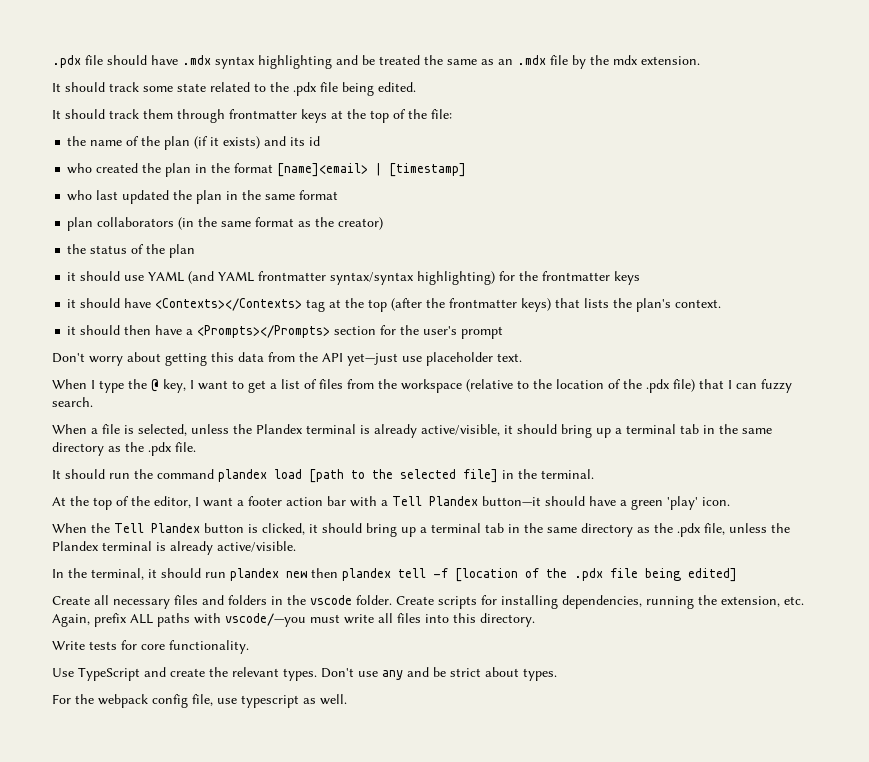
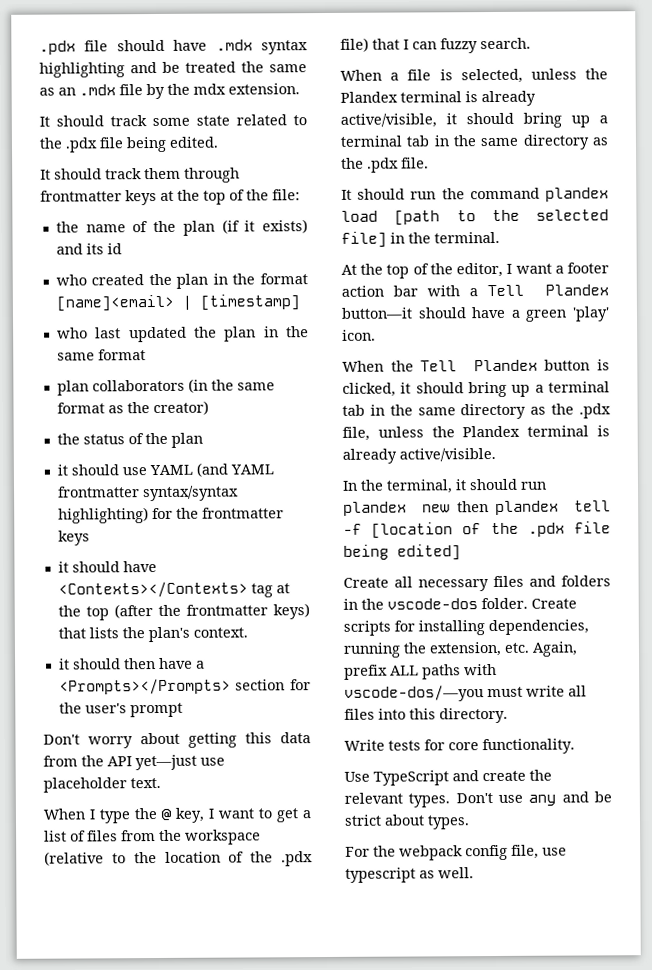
- Create all necessary files and folders in the vscode folder.
+ Create all necessary files and folders in the vscode-dos folder.
- Create scripts for installing dependencies, running the extension, etc. Again, prefix ALL paths with vscode/—you must write all files into this directory.
+ Create scripts for installing dependencies, running the extension, etc. Again, prefix ALL paths with vscode-dos/—you must write all files into this directory.

